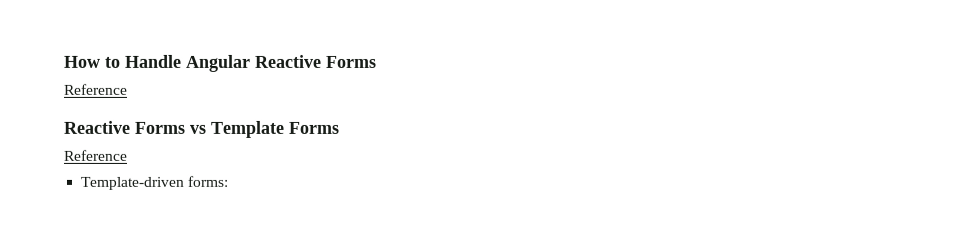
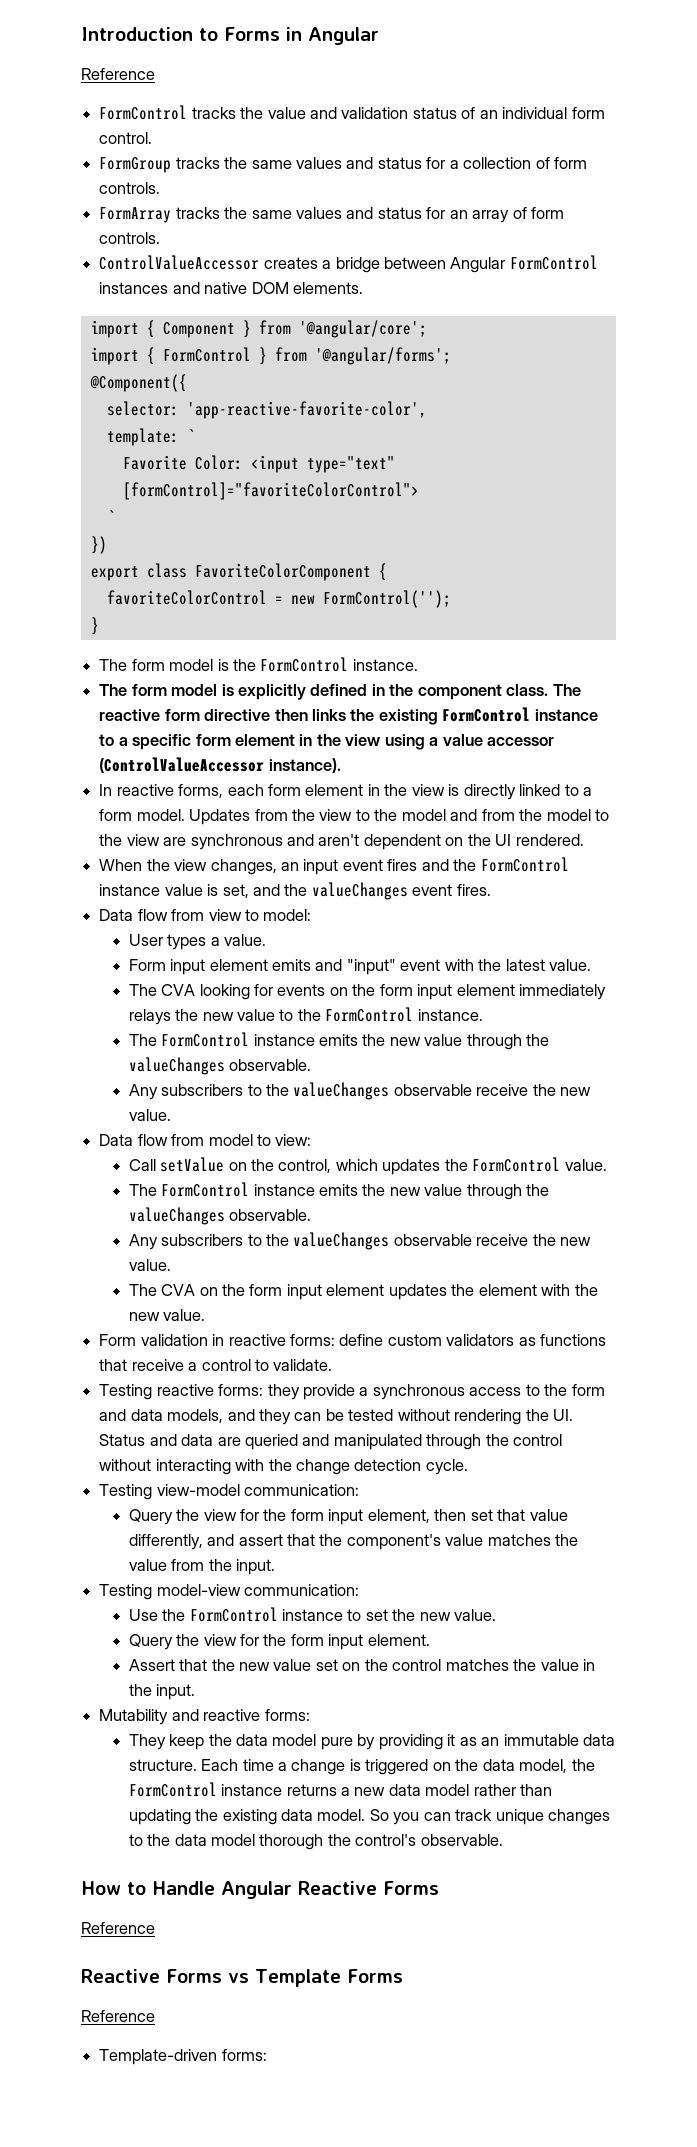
+ Introduction to Forms in Angular
+ Reference
+ FormControl tracks the value and validation status of an individual form control.
+ FormGroup tracks the same values and status for a collection of form controls.
+ FormArray tracks the same values and status for an array of form controls.
+ ControlValueAccessor creates a bridge between Angular FormControl instances and native DOM elements.
+ import { Component } from '@angular/core';
+ import { FormControl } from '@angular/forms';
+ @Component({
+ selector: 'app-reactive-favorite-color',
+ template: `
+ Favorite Color: <input type="text" [formControl]="favoriteColorControl">
+ `
+ })
+ export class FavoriteColorComponent {
+ favoriteColorControl = new FormControl('');
+ }
+ The form model is the FormControl instance.
+ The form model is explicitly defined in the component class. The reactive form directive then links the existing FormControl instance to a specific form element in the view using a value accessor (ControlValueAccessor instance).
+ In reactive forms, each form element in the view is directly linked to a form model. Updates from the view to the model and from the model to the view are synchronous and aren't dependent on the UI rendered.
+ When the view changes, an input event fires and the FormControl instance value is set, and the valueChanges event fires.
+ Data flow from view to model:
+ User types a value.
+ Form input element emits and "input" event with the latest value.
+ The CVA looking for events on the form input element immediately relays the new value to the FormControl instance.
+ The FormControl instance emits the new value through the valueChanges observable.
+ Any subscribers to the valueChanges observable receive the new value.
+ Data flow from model to view:
+ Call setValue on the control, which updates the FormControl value.
+ The FormControl instance emits the new value through the valueChanges observable.
+ Any subscribers to the valueChanges observable receive the new value.
+ The CVA on the form input element updates the element with the new value.
+ Form validation in reactive forms: define custom validators as functions that receive a control to validate.
+ Testing reactive forms: they provide a synchronous access to the form and data models, and they can be tested without rendering the UI. Status and data are queried and manipulated through the control without interacting with the change detection cycle.
+ Testing view-model communication:
+ Query the view for the form input element, then set that value differently, and assert that the component's value matches the value from the input.
+ Testing model-view communication:
+ Use the FormControl instance to set the new value.
+ Query the view for the form input element.
+ Assert that the new value set on the control matches the value in the input.
+ Mutability and reactive forms:
+ They keep the data model pure by providing it as an immutable data structure. Each time a change is triggered on the data model, the FormControl instance returns a new data model rather than updating the existing data model. So you can track unique changes to the data model thorough the control's observable.

